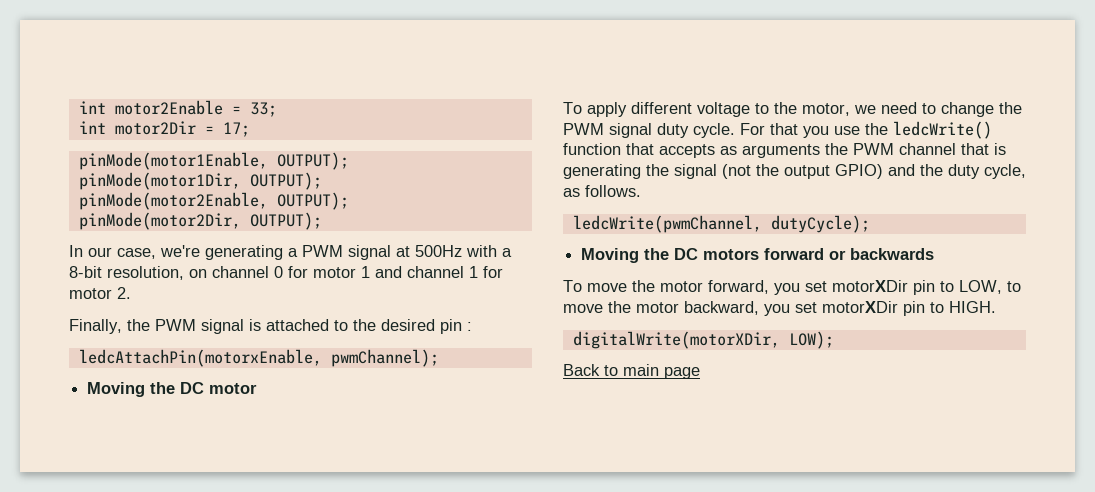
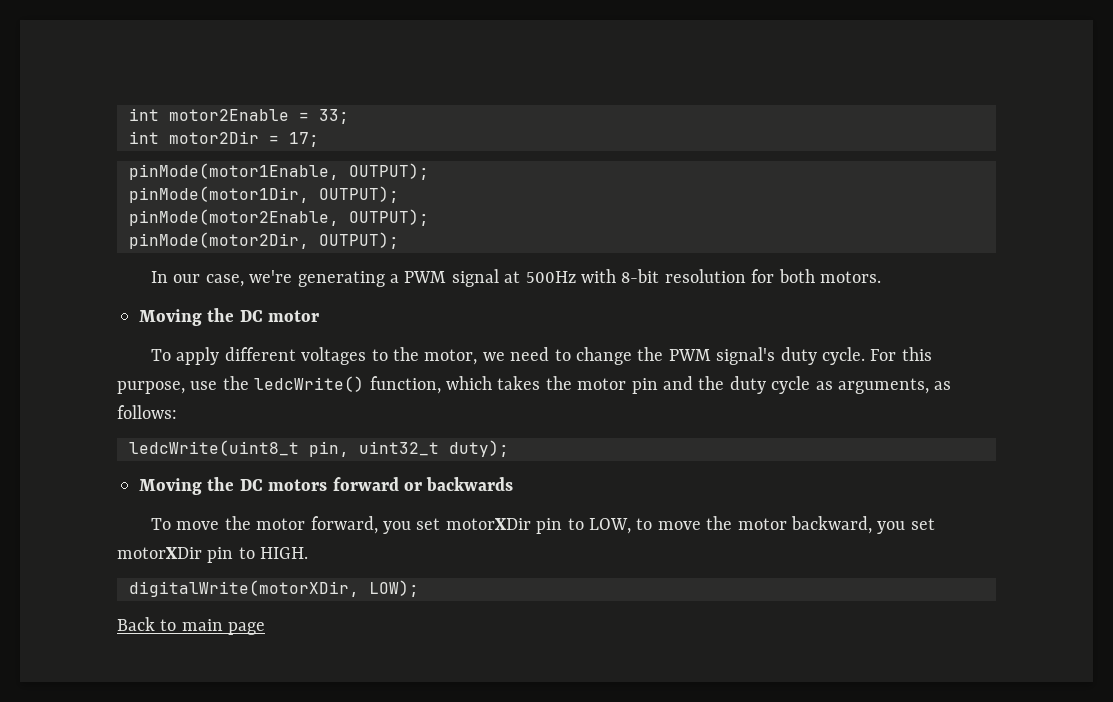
- In our case, we're generating a PWM signal at 500Hz with a 8-bit resolution, on channel 0 for motor 1 and channel 1 for motor 2.
- Finally, the PWM signal is attached to the desired pin :
- ledcAttachPin(motorxEnable, pwmChannel);
+ In our case, we're generating a PWM signal at 500Hz with 8-bit resolution for both motors.
- To apply different voltage to the motor, we need to change the PWM signal duty cycle.
+ To apply different voltages to the motor, we need to change the PWM signal's duty cycle.
- For that you use the ledcWrite() function that accepts as arguments the PWM channel that is generating the signal (not the output GPIO) and the duty cycle, as follows.
- ledcWrite(pwmChannel, dutyCycle);
+ For this purpose, use the ledcWrite() function, which takes the motor pin and the duty cycle as arguments, as follows:
+ ledcWrite(uint8_t pin, uint32_t duty);

